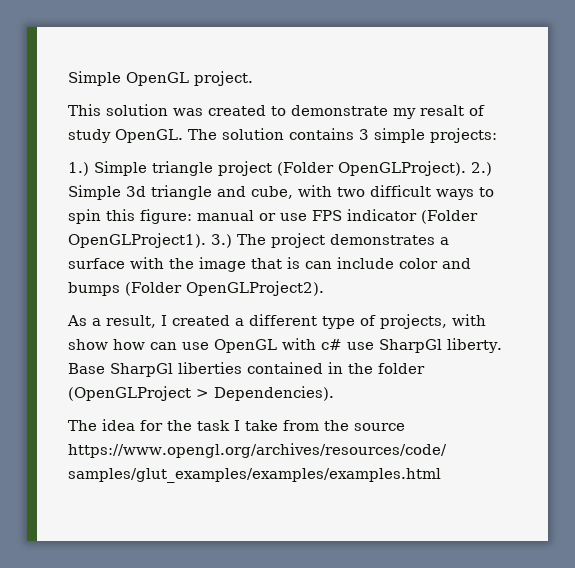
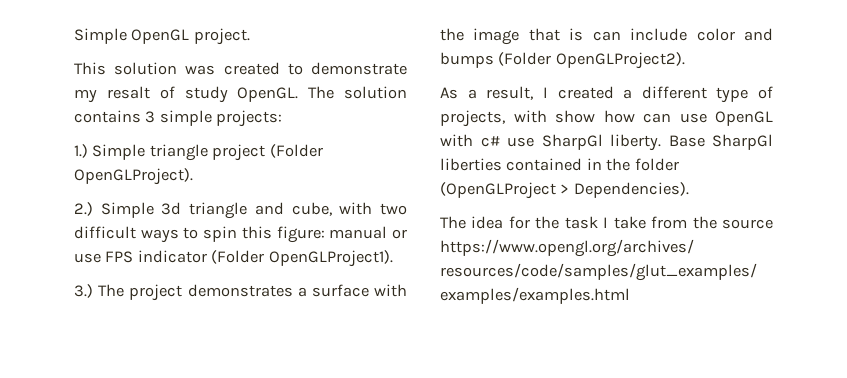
- 1.) Simple triangle project (Folder OpenGLProject). 2.) Simple 3d triangle and cube, with two difficult ways to spin this figure: manual or use FPS indicator (Folder OpenGLProject1). 3.) The project demonstrates a surface with the image that is can include color and bumps (Folder OpenGLProject2).
+ 1.) Simple triangle project (Folder OpenGLProject).
+ 2.) Simple 3d triangle and cube, with two difficult ways to spin this figure: manual or use FPS indicator (Folder OpenGLProject1).
+ 3.) The project demonstrates a surface with the image that is can include color and bumps (Folder OpenGLProject2).

